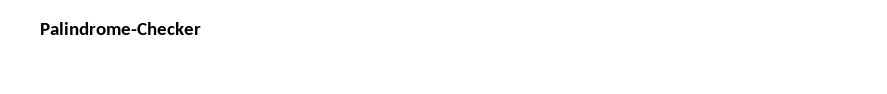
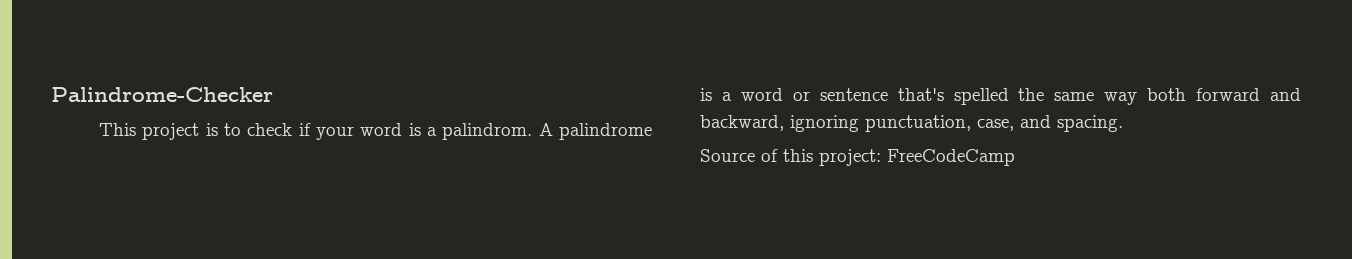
+ This project is to check if your word is a palindrom. A palindrome is a word or sentence that's spelled the same way both forward and backward, ignoring punctuation, case, and spacing.
+ Source of this project: FreeCodeCamp

